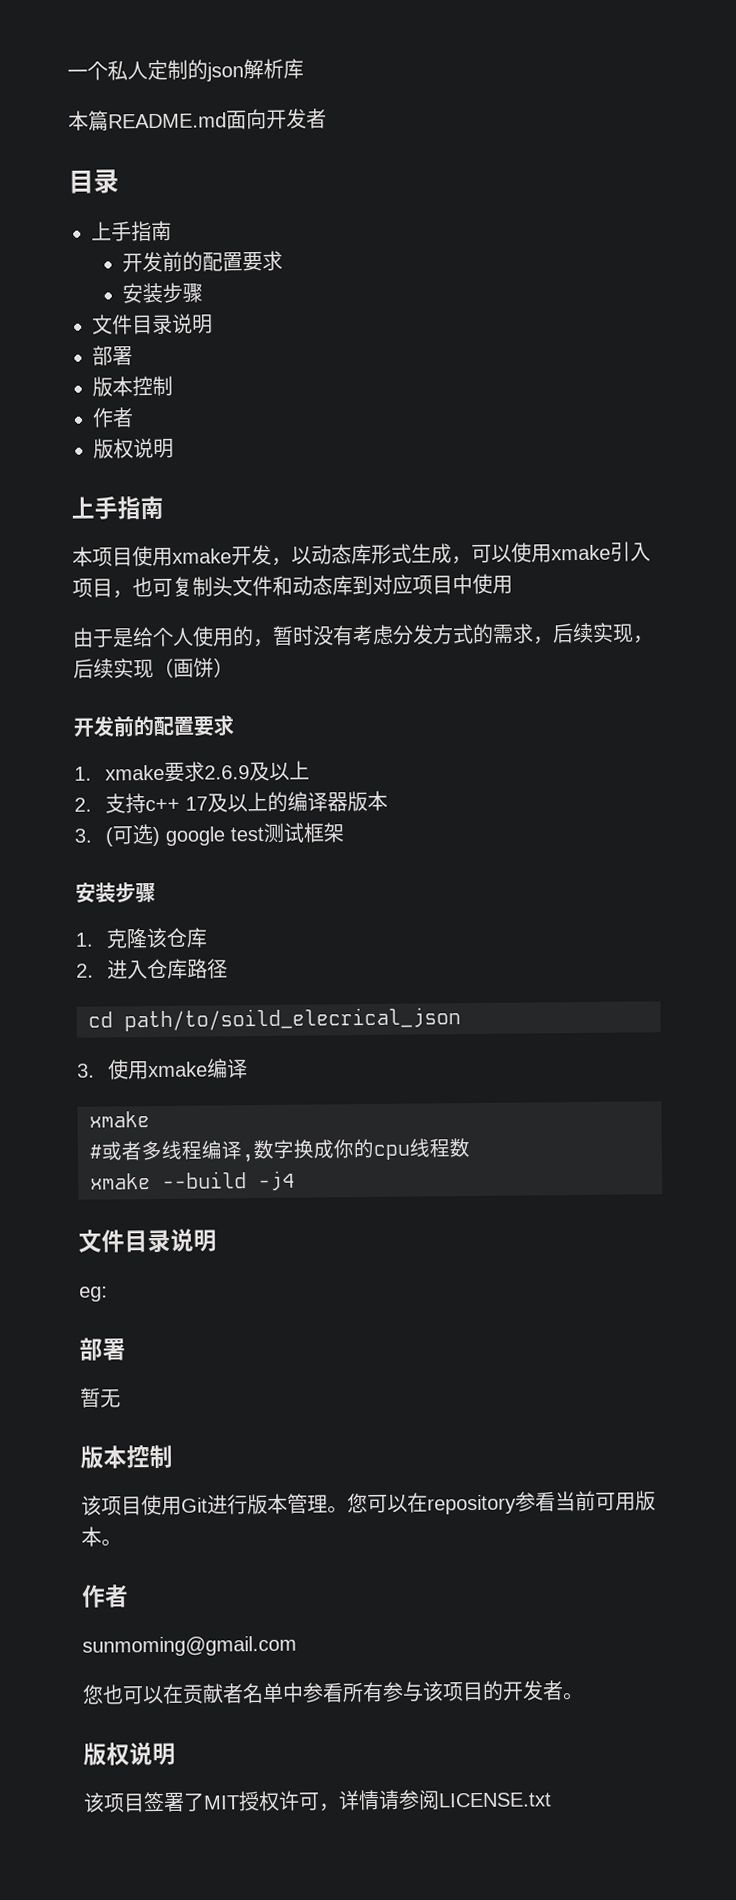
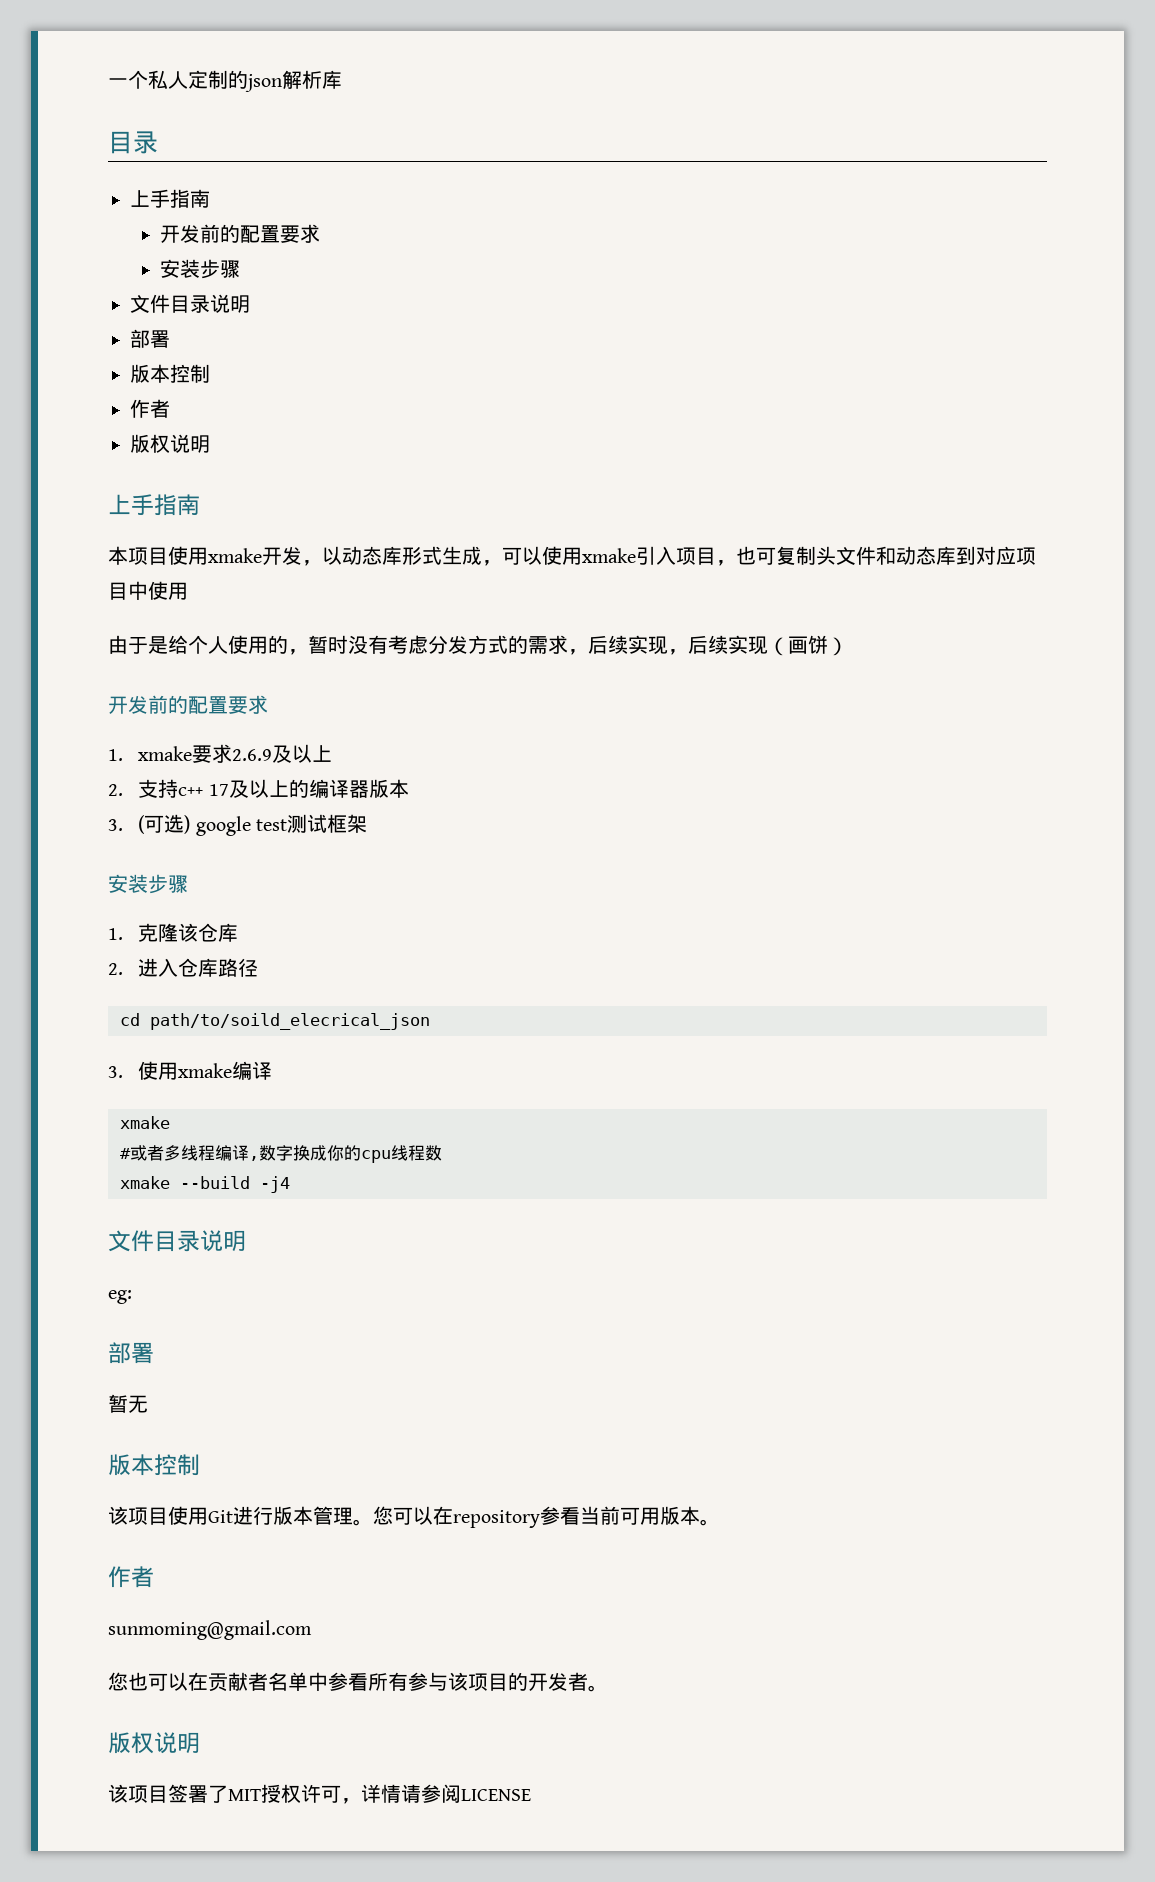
- 本篇README.md面向开发者
- 该项目签署了MIT授权许可，详情请参阅LICENSE.txt
+ 该项目签署了MIT授权许可，详情请参阅LICENSE

